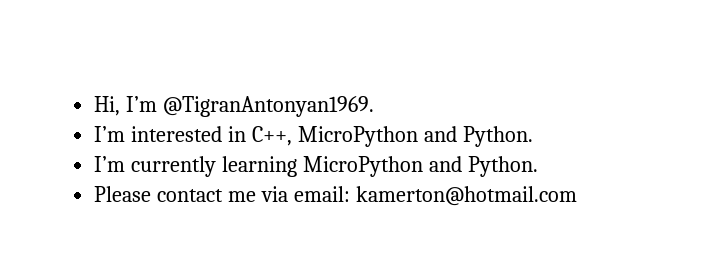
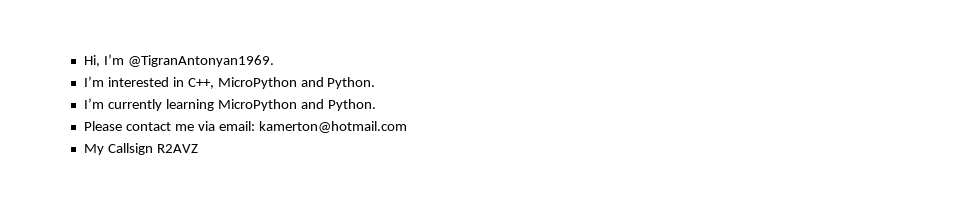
+ My Callsign R2AVZ

